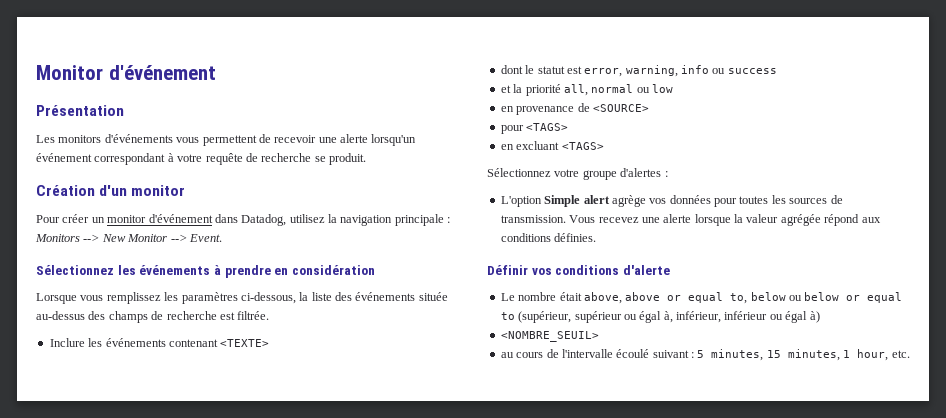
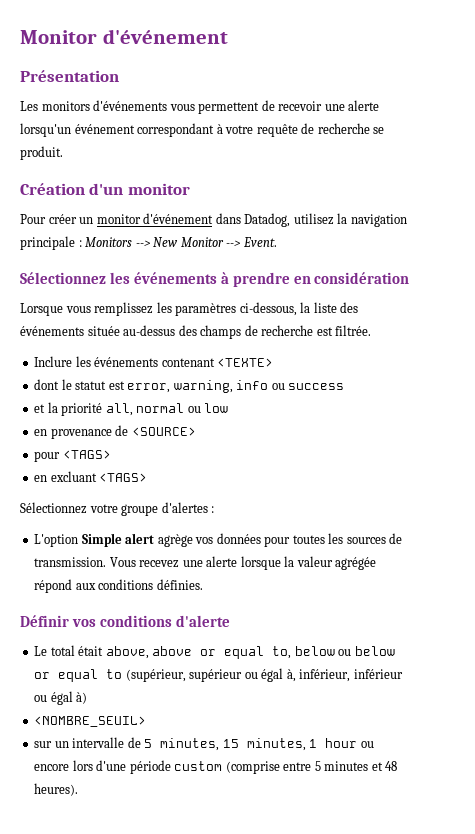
- Le nombre était above, above or equal to, below ou below or equal to (supérieur, supérieur ou égal à, inférieur, inférieur ou égal à)
+ Le total était above, above or equal to, below ou below or equal to (supérieur, supérieur ou égal à, inférieur, inférieur ou égal à)
- au cours de l'intervalle écoulé suivant : 5 minutes, 15 minutes, 1 hour, etc.
+ sur un intervalle de 5 minutes, 15 minutes, 1 hour ou encore lors d'une période custom (comprise entre 5 minutes et 48 heures).

